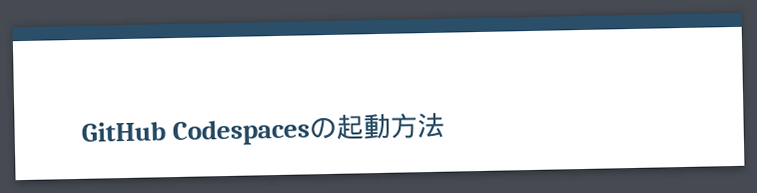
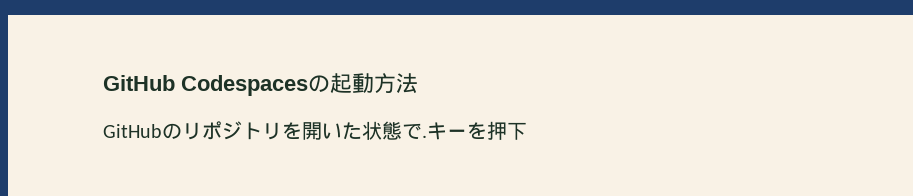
+ GitHubのリポジトリを開いた状態で.キーを押下

